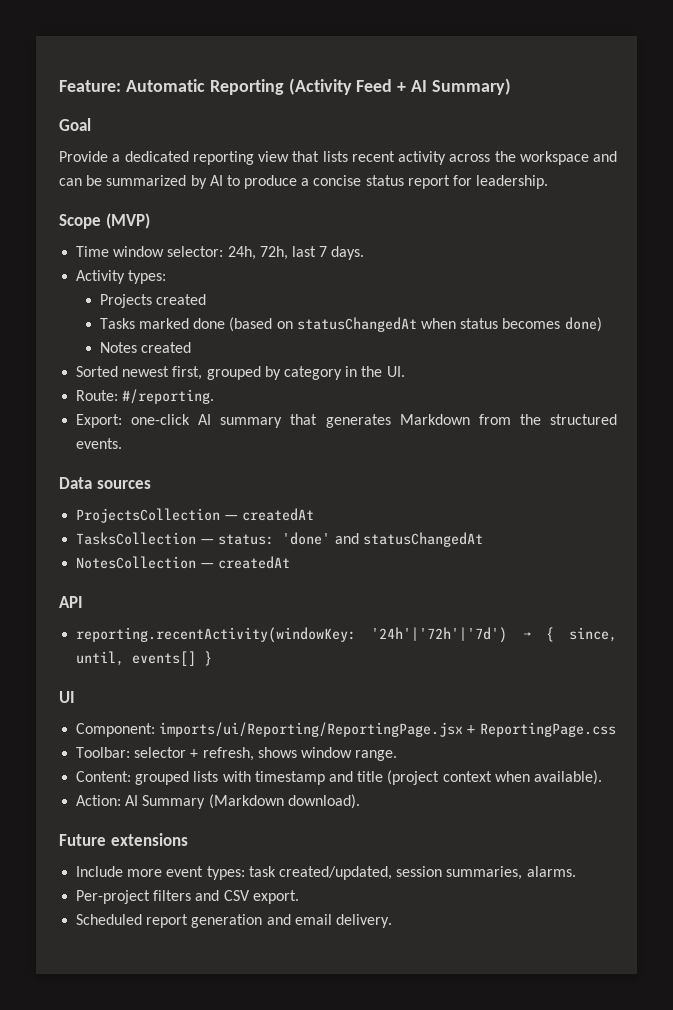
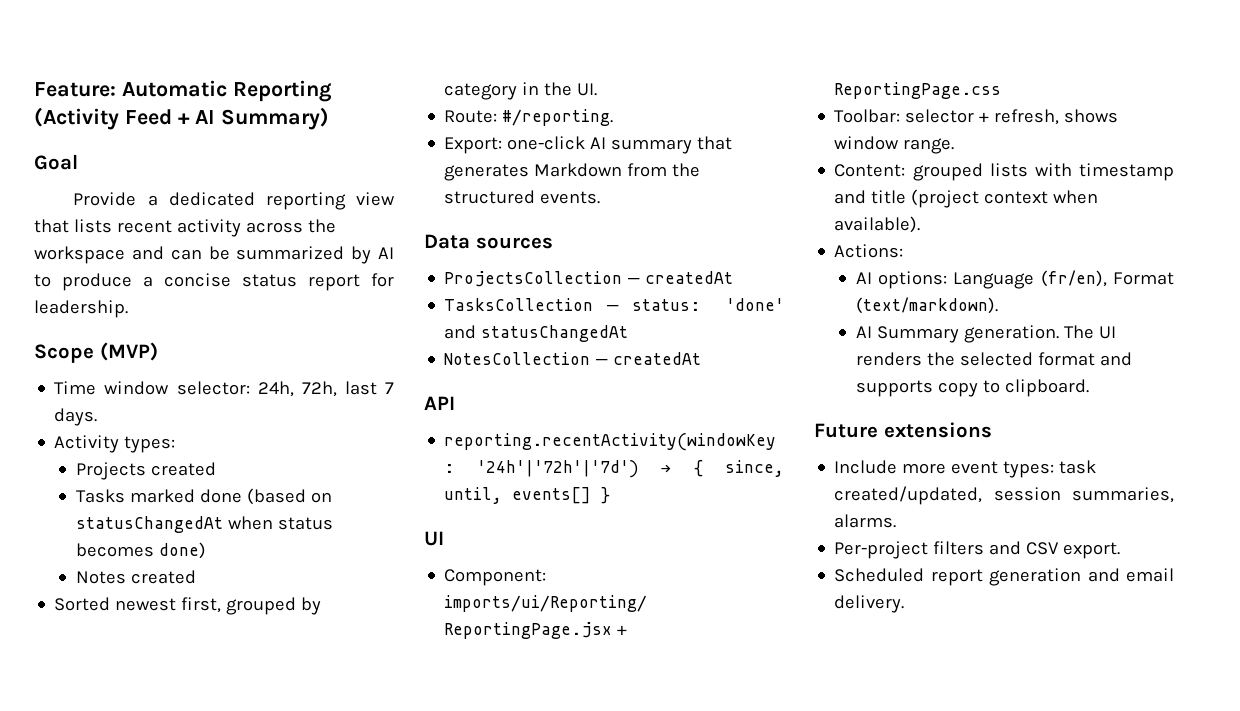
- Action: AI Summary (Markdown download).
+ Actions:
+ AI options: Language (fr/en), Format (text/markdown).
+ AI Summary generation. The UI renders the selected format and supports copy to clipboard.

